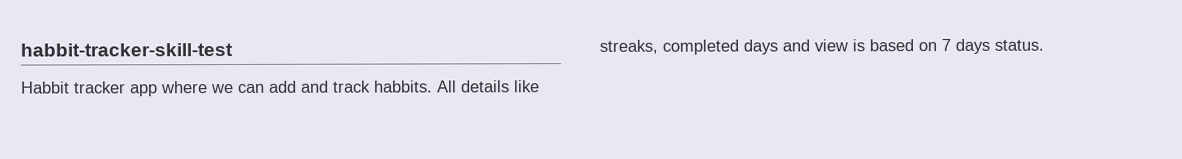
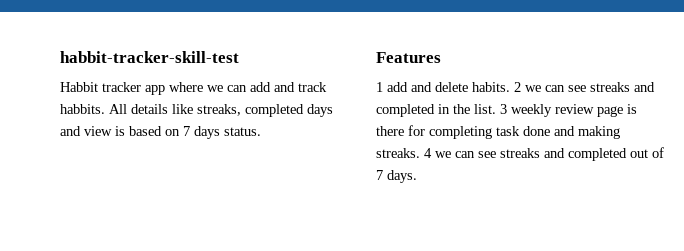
+ Features
+ 1 add and delete habits. 2 we can see streaks and completed in the list. 3 weekly review page is there for completing task done and making streaks. 4 we can see streaks and completed out of 7 days.

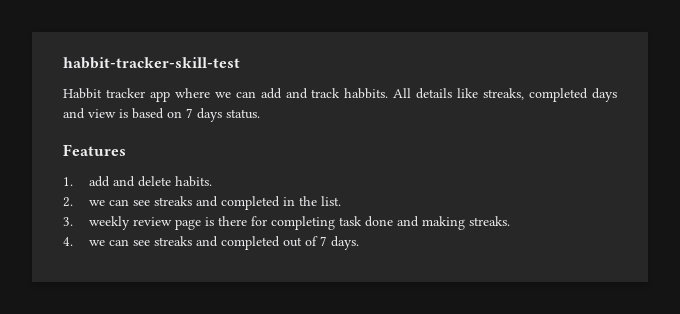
- 1 add and delete habits. 2 we can see streaks and completed in the list. 3 weekly review page is there for completing task done and making streaks. 4 we can see streaks and completed out of 7 days.
+ 1. add and delete habits.
+ 2. we can see streaks and completed in the list.
+ 3. weekly review page is there for completing task done and making streaks.
+ 4. we can see streaks and completed out of 7 days.

